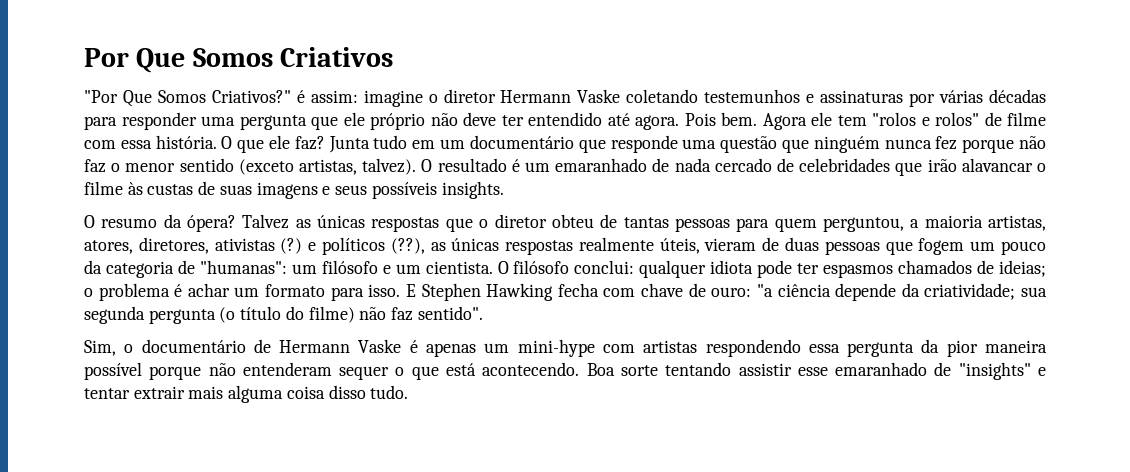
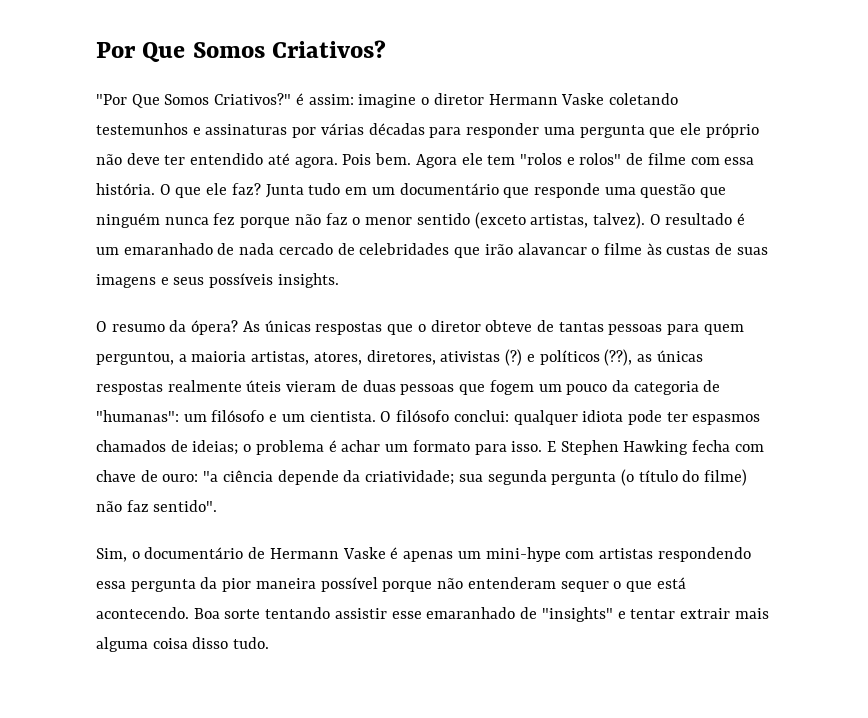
- Por Que Somos Criativos
+ Por Que Somos Criativos?
- Talvez as únicas respostas que o diretor obteu de tantas pessoas para quem perguntou, a maioria artistas, atores, diretores, ativistas (?) e políticos (??), as únicas respostas realmente úteis, vieram de duas pessoas que fogem um pouco da categoria de "humanas": um filósofo e um cientista.
+ As únicas respostas que o diretor obteve de tantas pessoas para quem perguntou, a maioria artistas, atores, diretores, ativistas (?) e políticos (??), as únicas respostas realmente úteis vieram de duas pessoas que fogem um pouco da categoria de "humanas": um filósofo e um cientista.

